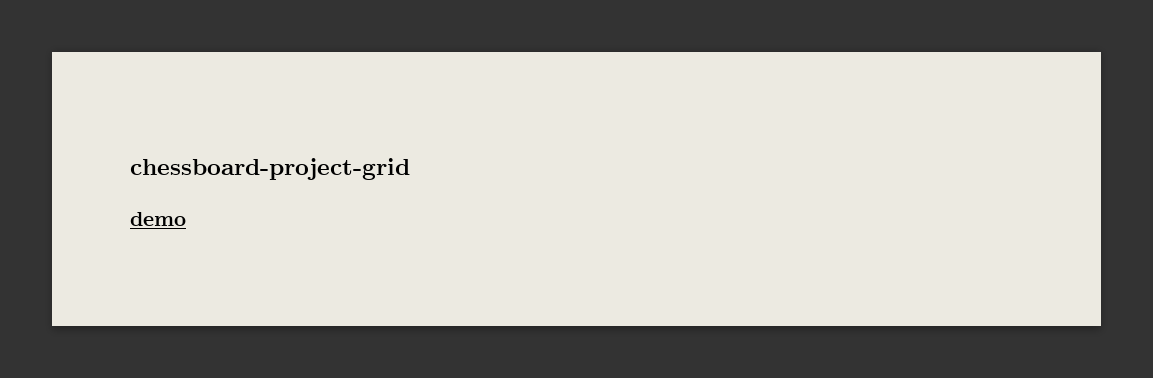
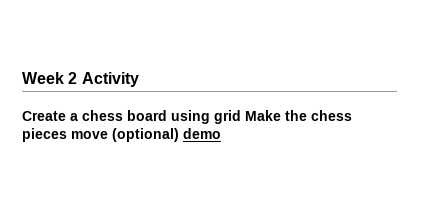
- chessboard-project-grid
- demo
+ Week 2 Activity
+ Create a chess board using grid Make the chess pieces move (optional) demo

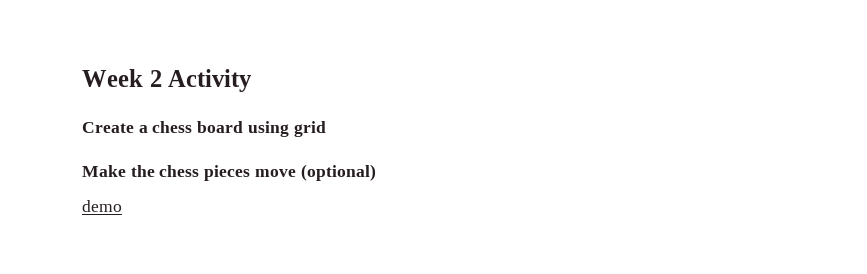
- Create a chess board using grid Make the chess pieces move (optional) demo
+ Create a chess board using grid
+ Make the chess pieces move (optional)
+ demo

